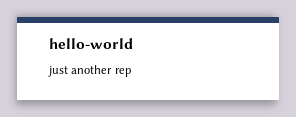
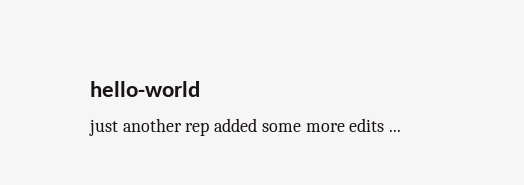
- just another rep
+ just another rep added some more edits ...

